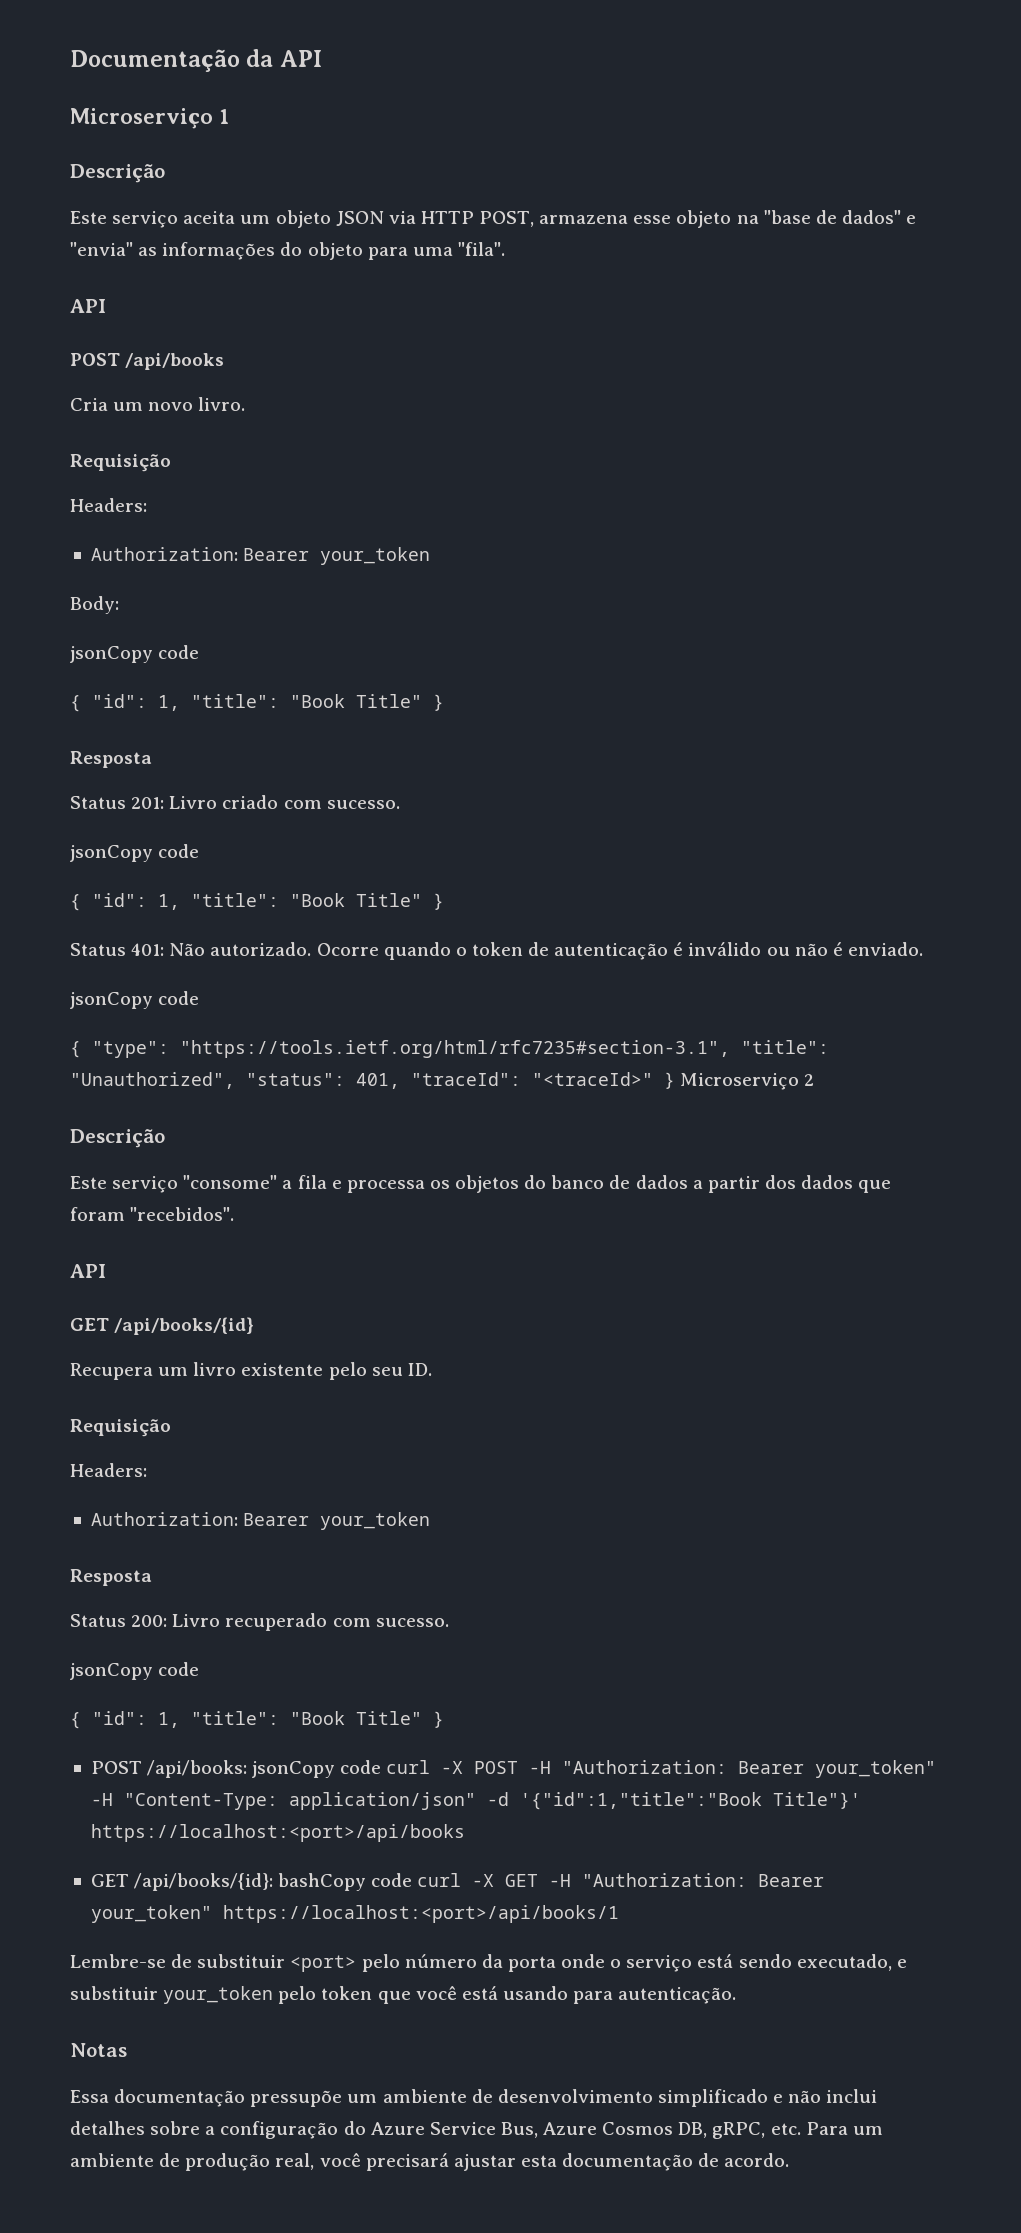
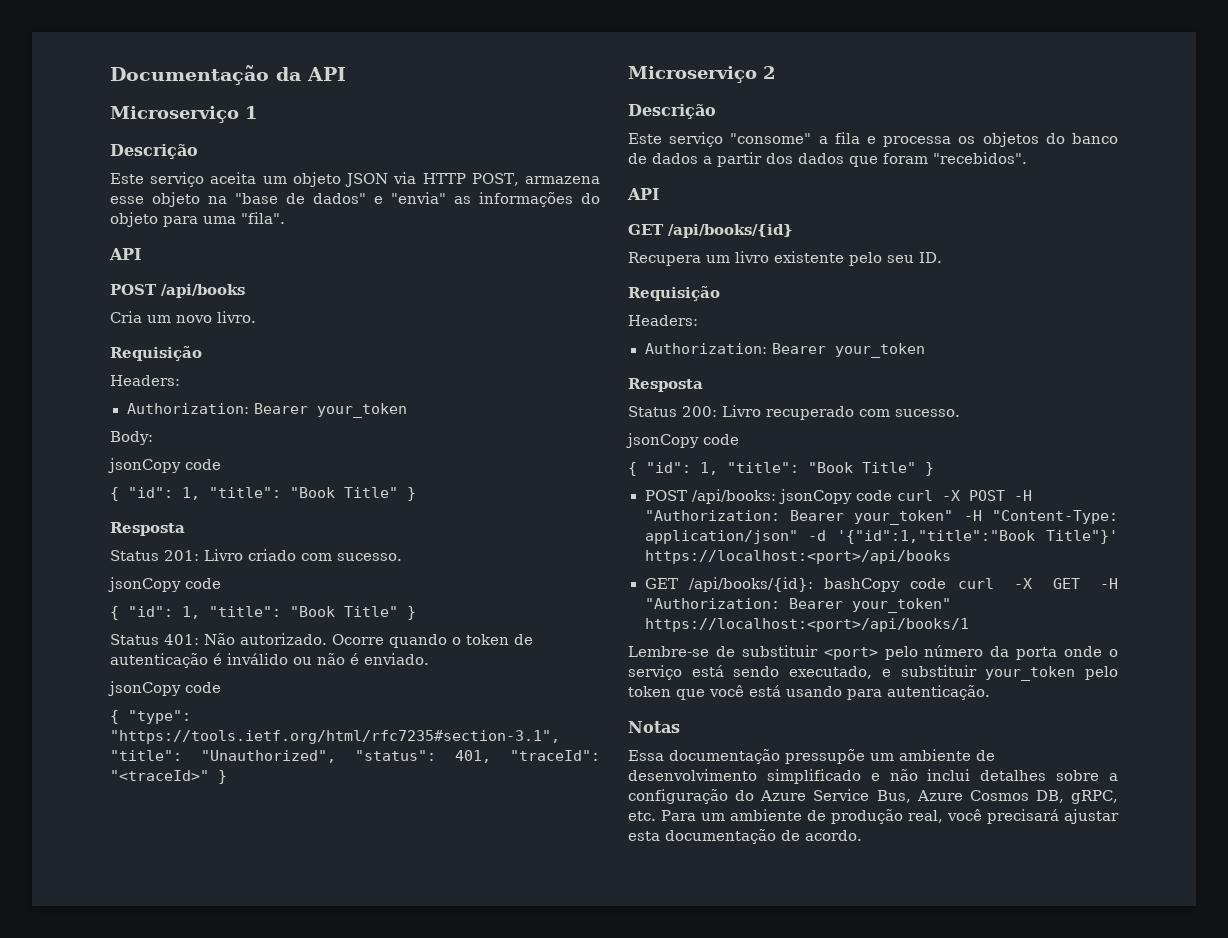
- { "type": "https://tools.ietf.org/html/rfc7235#section-3.1", "title": "Unauthorized", "status": 401, "traceId": "<traceId>" } Microserviço 2
+ { "type": "https://tools.ietf.org/html/rfc7235#section-3.1", "title": "Unauthorized", "status": 401, "traceId": "<traceId>" }
+ Microserviço 2

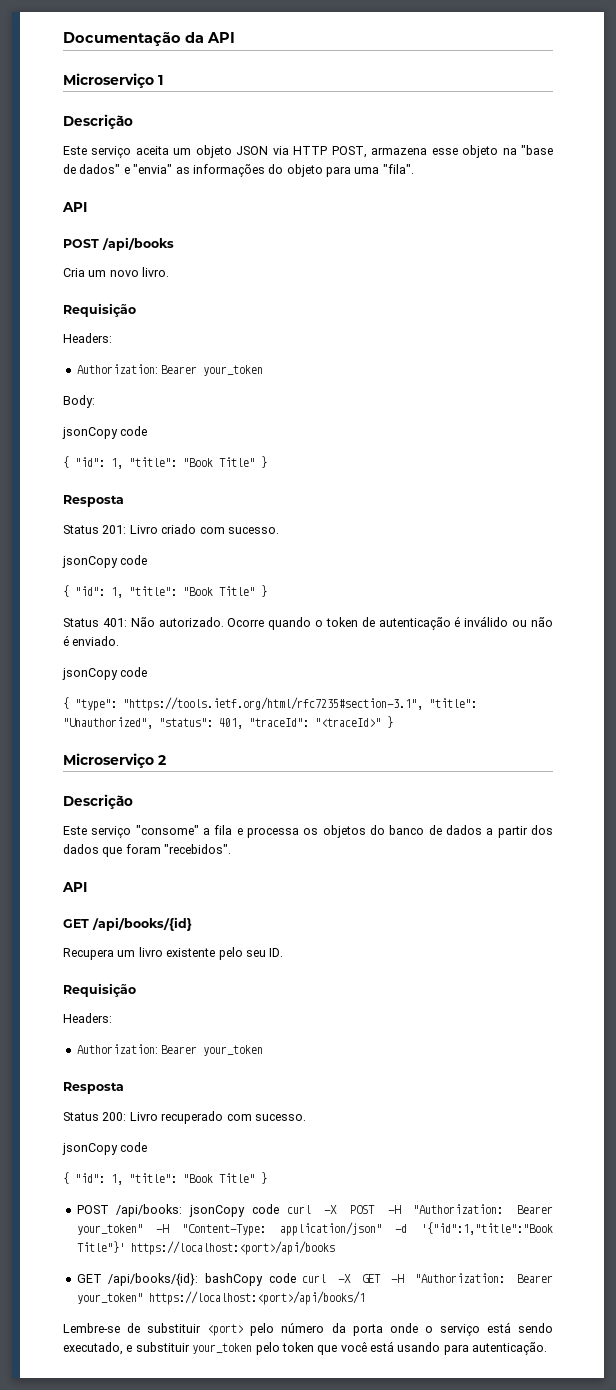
- Notas
- Essa documentação pressupõe um ambiente de desenvolvimento simplificado e não inclui detalhes sobre a configuração do Azure Service Bus, Azure Cosmos DB, gRPC, etc. Para um ambiente de produção real, você precisará ajustar esta documentação de acordo.

